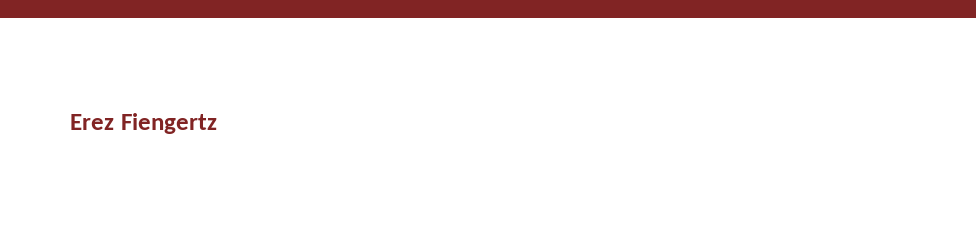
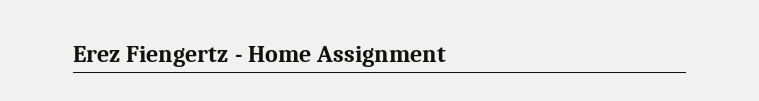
- Erez Fiengertz
+ Erez Fiengertz - Home Assignment

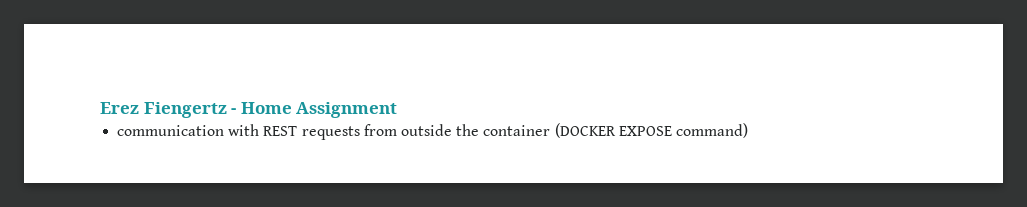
+ communication with REST requests from outside the container (DOCKER EXPOSE command)

